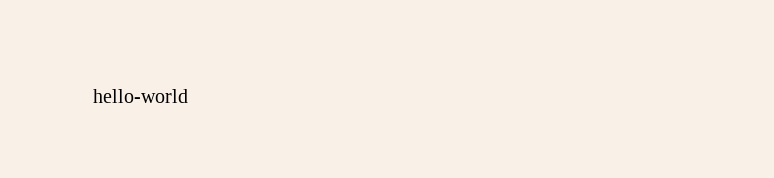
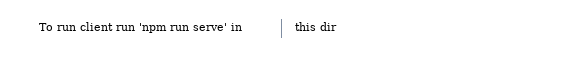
- hello-world
+ To run client run 'npm run serve' in this dir

